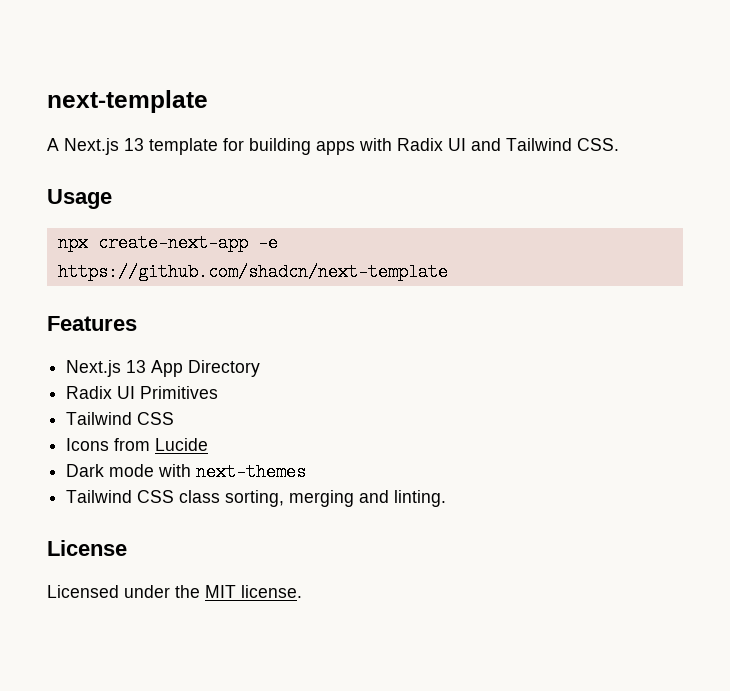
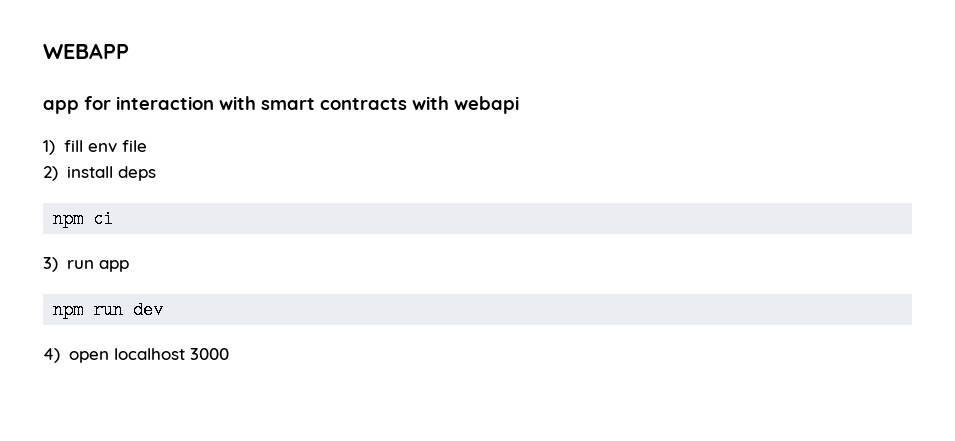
- next-template
- A Next.js 13 template for building apps with Radix UI and Tailwind CSS.
- Usage
- npx create-next-app -e https://github.com/shadcn/next-template
- Features
- Next.js 13 App Directory
- Radix UI Primitives
- Tailwind CSS
- Icons from Lucide
- Dark mode with next-themes
- Tailwind CSS class sorting, merging and linting.
- License
- Licensed under the MIT license.
+ WEBAPP
+ app for interaction with smart contracts with webapi
+ 1) fill env file
+ 2) install deps
+ npm ci
+ 3) run app
+ npm run dev
+ 4) open localhost 3000

